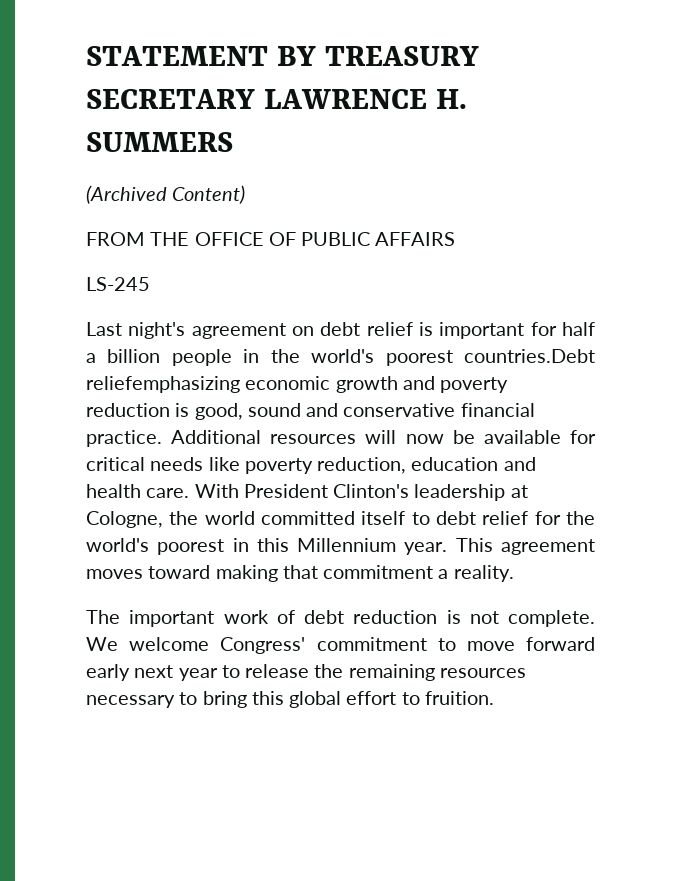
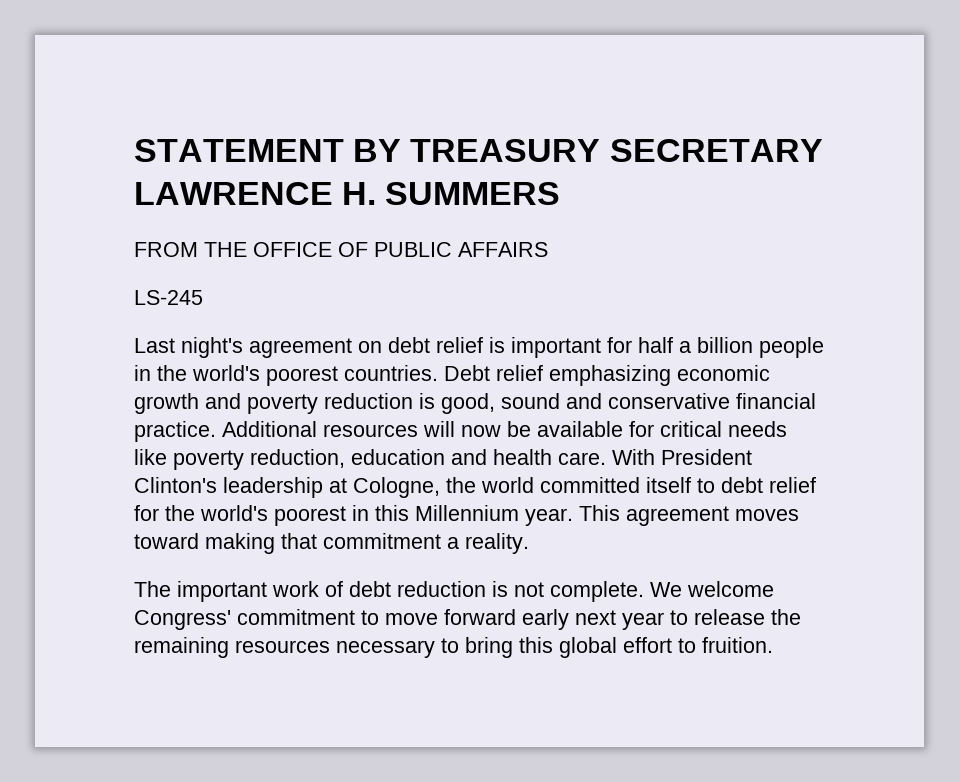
- (Archived Content)
- Last night's agreement on debt relief is important for half a billion people in the world's poorest countries.Debt reliefemphasizing economic growth and poverty reduction is good, sound and conservative financial practice.
+ Last night's agreement on debt relief is important for half a billion people in the world's poorest countries. Debt relief emphasizing economic growth and poverty reduction is good, sound and conservative financial practice.

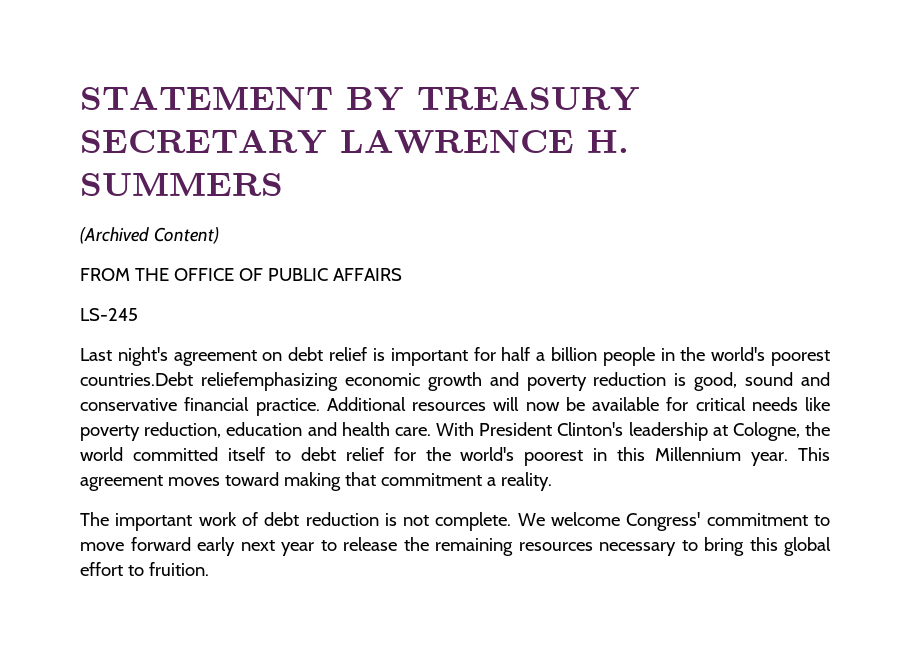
+ (Archived Content)
- Last night's agreement on debt relief is important for half a billion people in the world's poorest countries. Debt relief emphasizing economic growth and poverty reduction is good, sound and conservative financial practice.
+ Last night's agreement on debt relief is important for half a billion people in the world's poorest countries.Debt reliefemphasizing economic growth and poverty reduction is good, sound and conservative financial practice.

